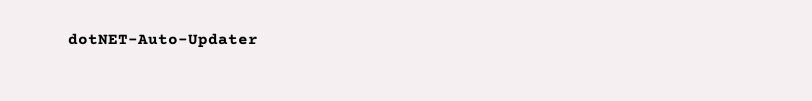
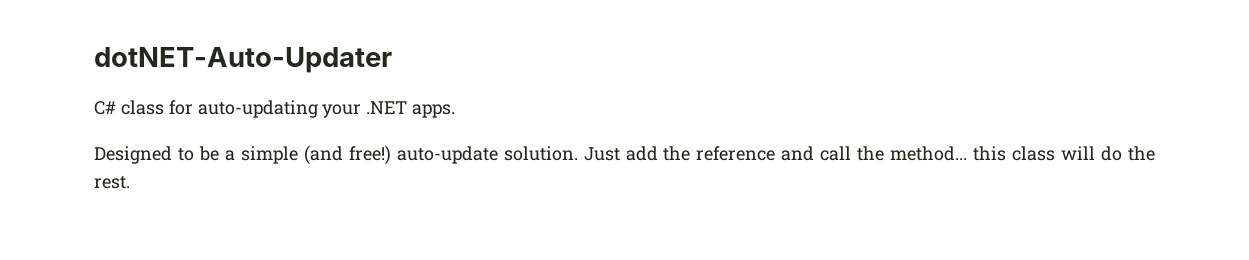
+ C# class for auto-updating your .NET apps.
+ Designed to be a simple (and free!) auto-update solution. Just add the reference and call the method... this class will do the rest.

